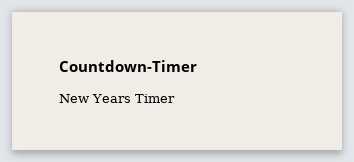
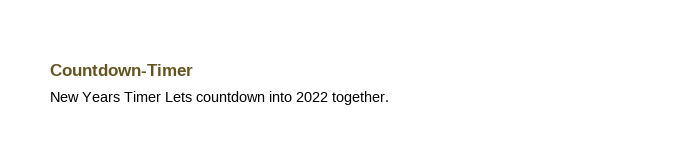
- New Years Timer
+ New Years Timer Lets countdown into 2022 together.

